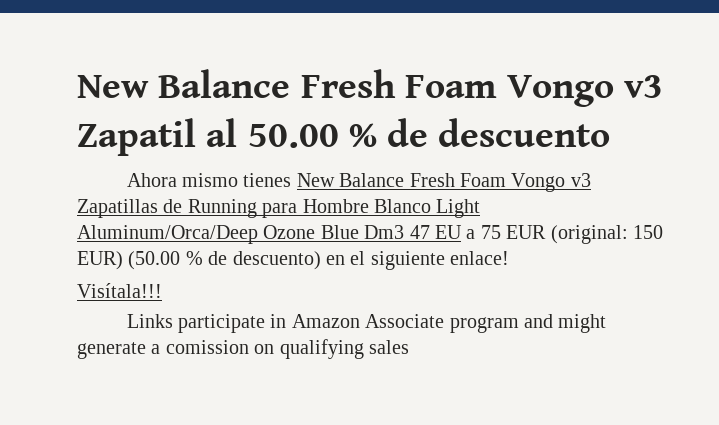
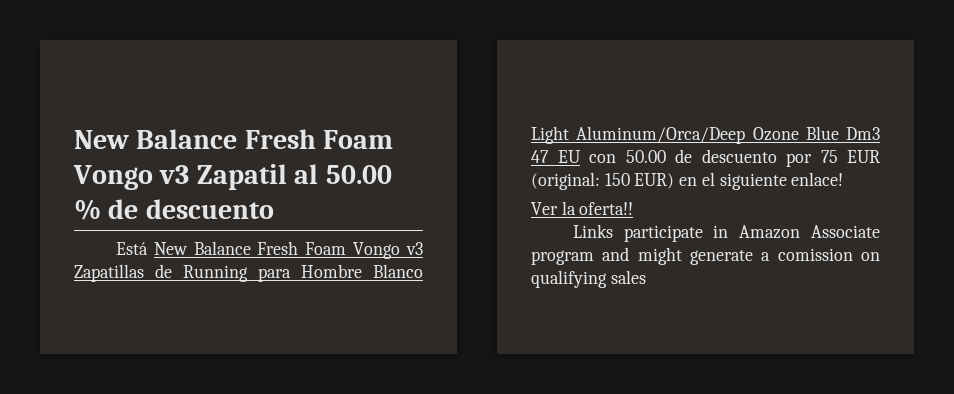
- Ahora mismo tienes New Balance Fresh Foam Vongo v3 Zapatillas de Running para Hombre Blanco Light Aluminum/Orca/Deep Ozone Blue Dm3 47 EU a 75 EUR (original: 150 EUR) (50.00 % de descuento) en el siguiente enlace!
+ Está New Balance Fresh Foam Vongo v3 Zapatillas de Running para Hombre Blanco Light Aluminum/Orca/Deep Ozone Blue Dm3 47 EU con 50.00 de descuento por 75 EUR (original: 150 EUR) en el siguiente enlace!
- Visítala!!!
+ Ver la oferta!!

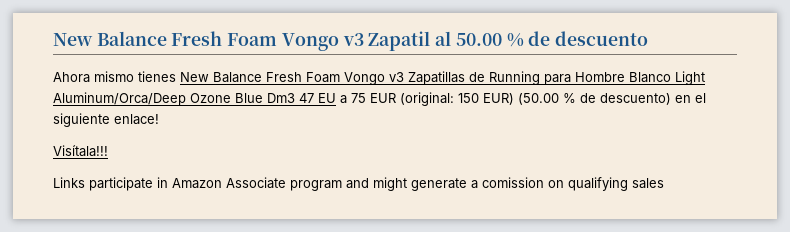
- Está New Balance Fresh Foam Vongo v3 Zapatillas de Running para Hombre Blanco Light Aluminum/Orca/Deep Ozone Blue Dm3 47 EU con 50.00 de descuento por 75 EUR (original: 150 EUR) en el siguiente enlace!
+ Ahora mismo tienes New Balance Fresh Foam Vongo v3 Zapatillas de Running para Hombre Blanco Light Aluminum/Orca/Deep Ozone Blue Dm3 47 EU a 75 EUR (original: 150 EUR) (50.00 % de descuento) en el siguiente enlace!
- Ver la oferta!!
+ Visítala!!!

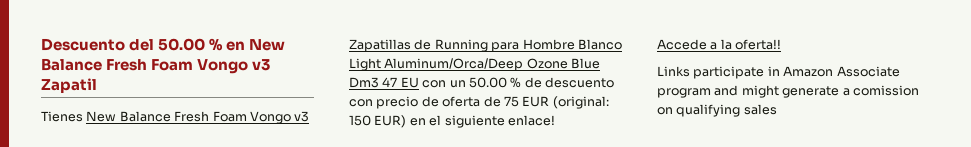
- New Balance Fresh Foam Vongo v3 Zapatil al 50.00 % de descuento
- Ahora mismo tienes New Balance Fresh Foam Vongo v3 Zapatillas de Running para Hombre Blanco Light Aluminum/Orca/Deep Ozone Blue Dm3 47 EU a 75 EUR (original: 150 EUR) (50.00 % de descuento) en el siguiente enlace!
+ Descuento del 50.00 % en New Balance Fresh Foam Vongo v3 Zapatil
+ Tienes New Balance Fresh Foam Vongo v3 Zapatillas de Running para Hombre Blanco Light Aluminum/Orca/Deep Ozone Blue Dm3 47 EU con un 50.00 % de descuento con precio de oferta de 75 EUR (original: 150 EUR) en el siguiente enlace!
- Visítala!!!
+ Accede a la oferta!!

